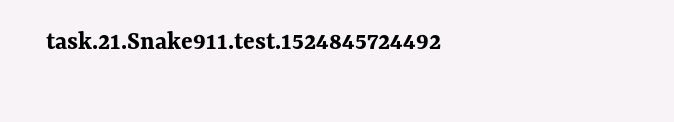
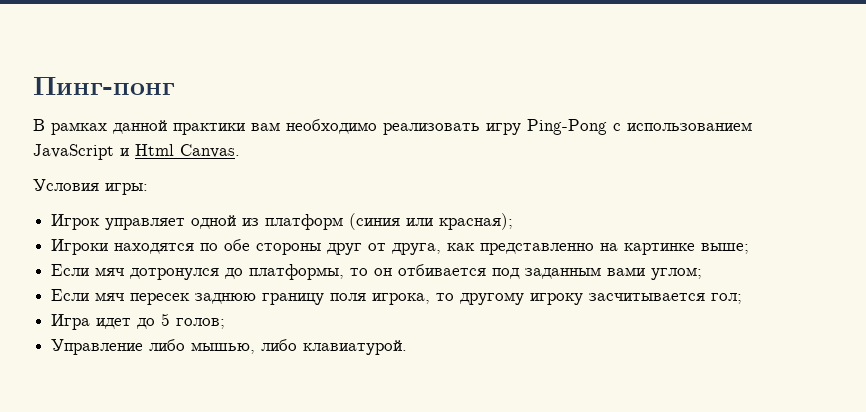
- task.21.Snake911.test.1524845724492
+ Пинг-понг
+ В рамках данной практики вам необходимо реализовать игру Ping-Pong с использованием JavaScript и Html Canvas.
+ Условия игры:
+ Игрок управляет одной из платформ (синия или красная);
+ Игроки находятся по обе стороны друг от друга, как представленно на картинке выше;
+ Если мяч дотронулся до платформы, то он отбивается под заданным вами углом;
+ Если мяч пересек заднюю границу поля игрока, то другому игроку засчитывается гол;
+ Игра идет до 5 голов;
+ Управление либо мышью, либо клавиатурой.

